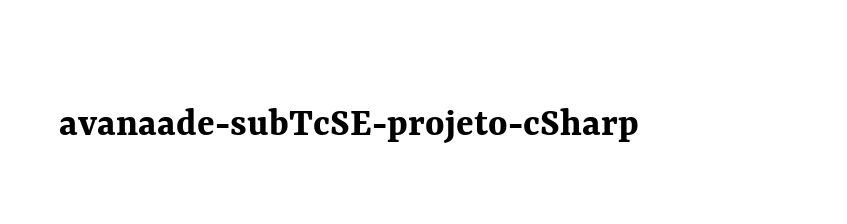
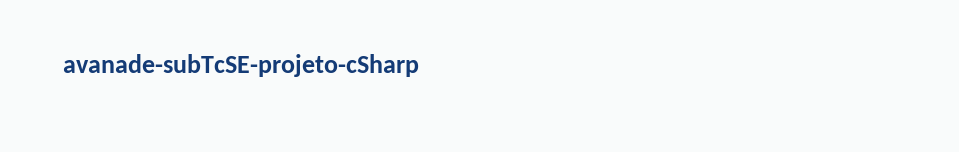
- avanaade-subTcSE-projeto-cSharp
+ avanade-subTcSE-projeto-cSharp

